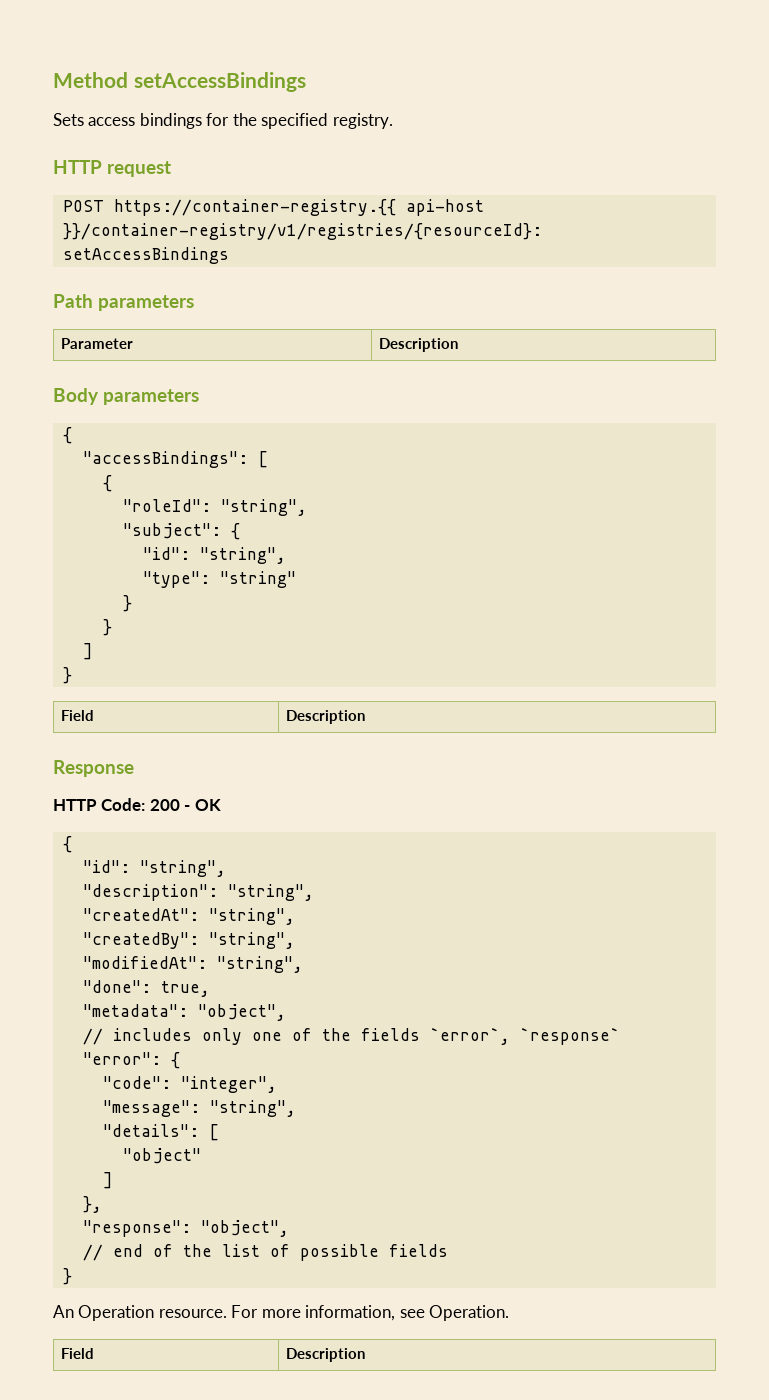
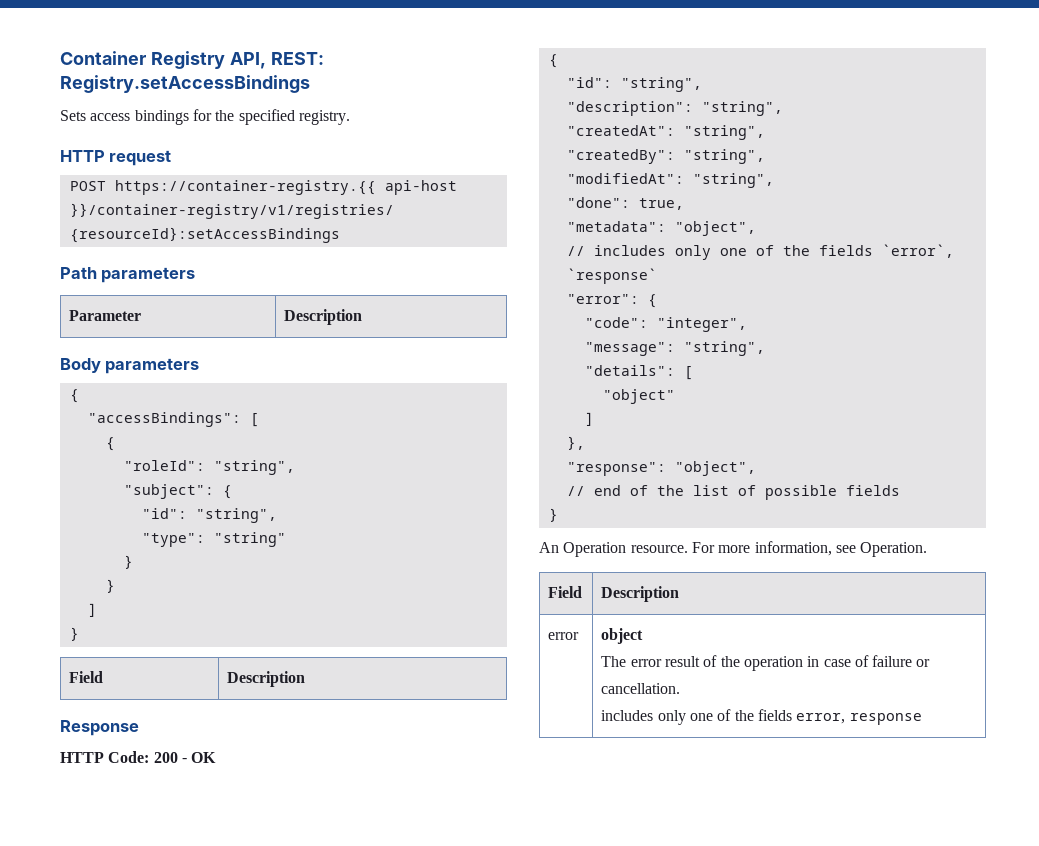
- Method setAccessBindings
+ Container Registry API, REST: Registry.setAccessBindings
+ error | object
+ The error result of the operation in case of failure or cancellation.
+ includes only one of the fields error, response

